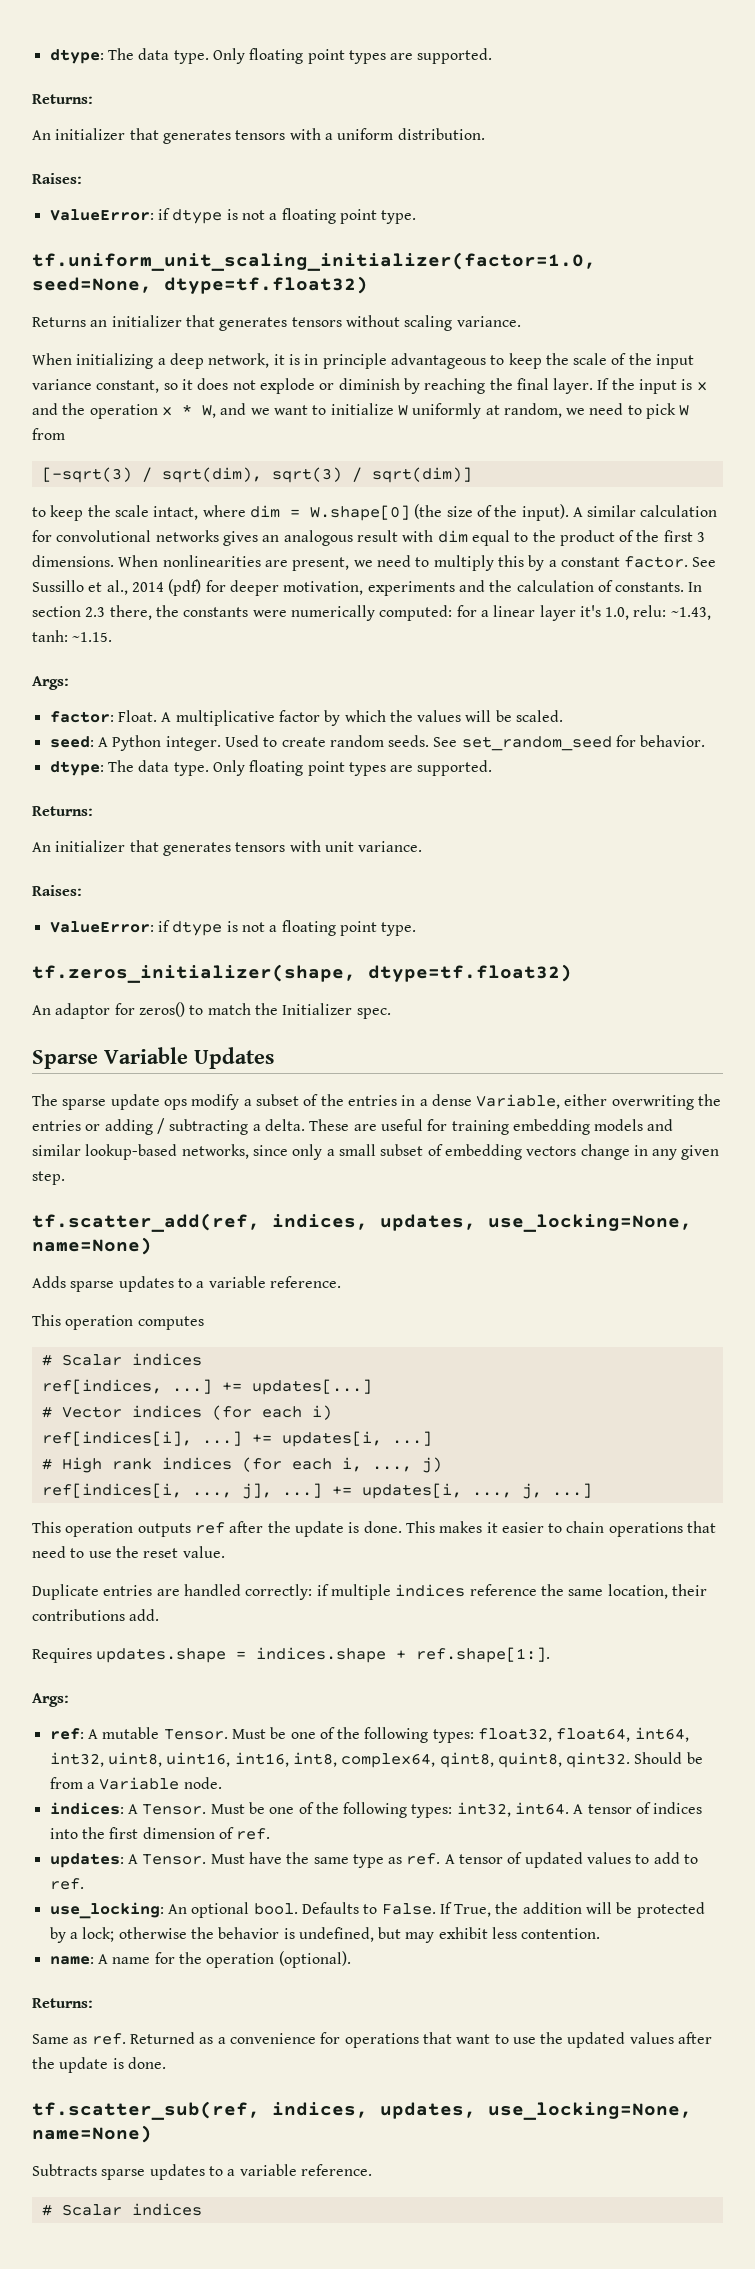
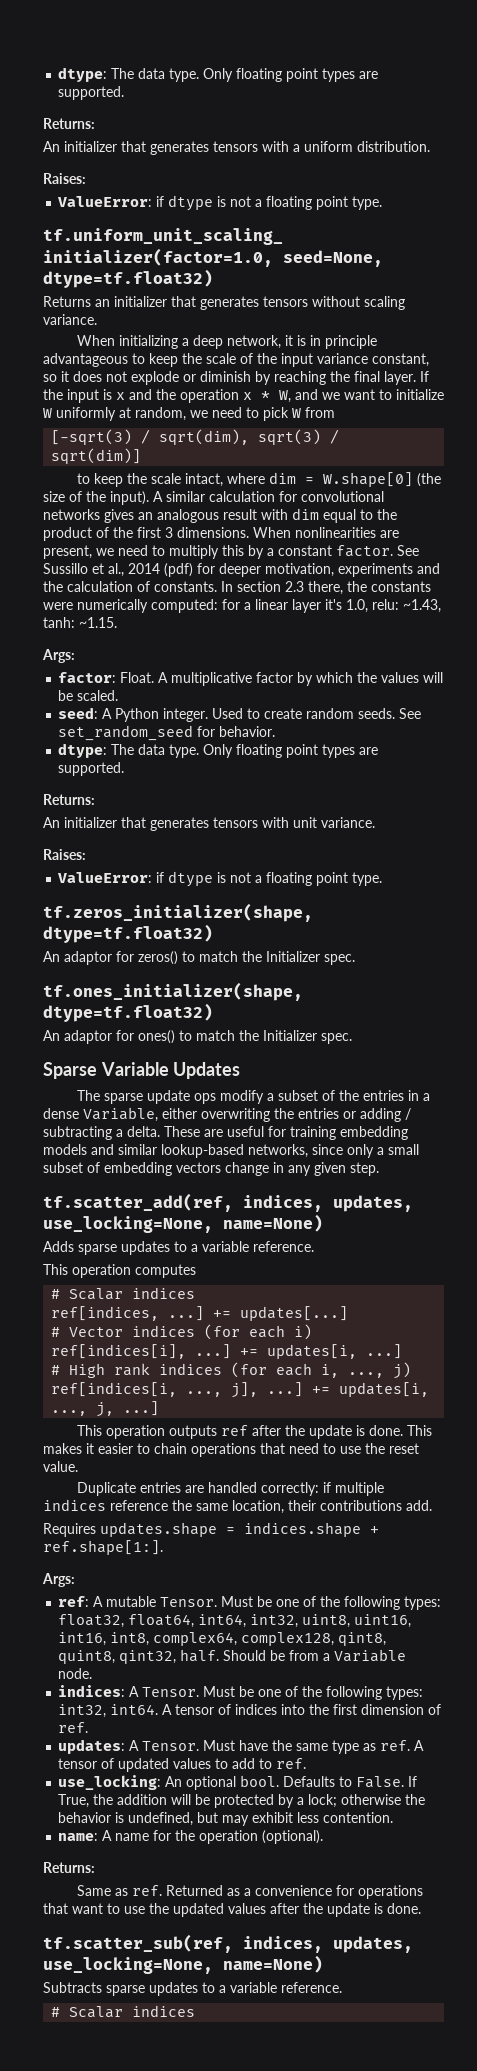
+ tf.ones_initializer(shape, dtype=tf.float32)
+ An adaptor for ones() to match the Initializer spec.
- Must be one of the following types: float32, float64, int64, int32, uint8, uint16, int16, int8, complex64, qint8, quint8, qint32.
+ Must be one of the following types: float32, float64, int64, int32, uint8, uint16, int16, int8, complex64, complex128, qint8, quint8, qint32, half.

